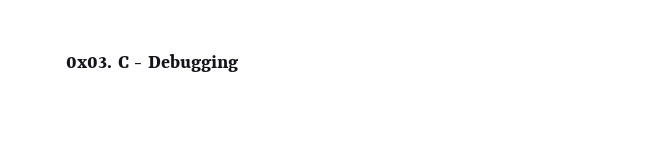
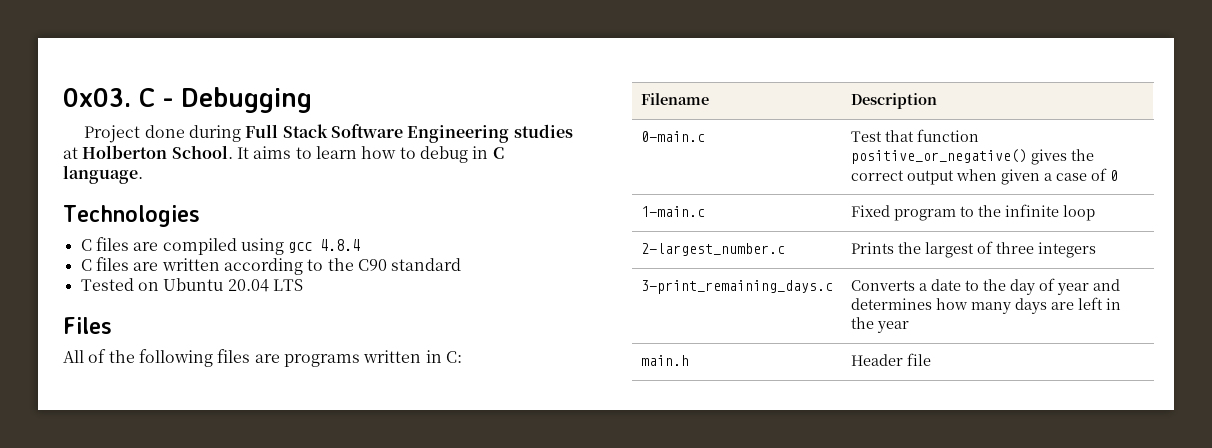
+ Project done during Full Stack Software Engineering studies at Holberton School. It aims to learn how to debug in C language.
+ Technologies
+ C files are compiled using gcc 4.8.4
+ C files are written according to the C90 standard
+ Tested on Ubuntu 20.04 LTS
+ Files
+ All of the following files are programs written in C:
+ Filename | Description
+ 0-main.c | Test that function positive_or_negative() gives the correct output when given a case of 0
+ 1-main.c | Fixed program to the infinite loop
+ 2-largest_number.c | Prints the largest of three integers
+ 3-print_remaining_days.c | Converts a date to the day of year and determines how many days are left in the year
+ main.h | Header file

